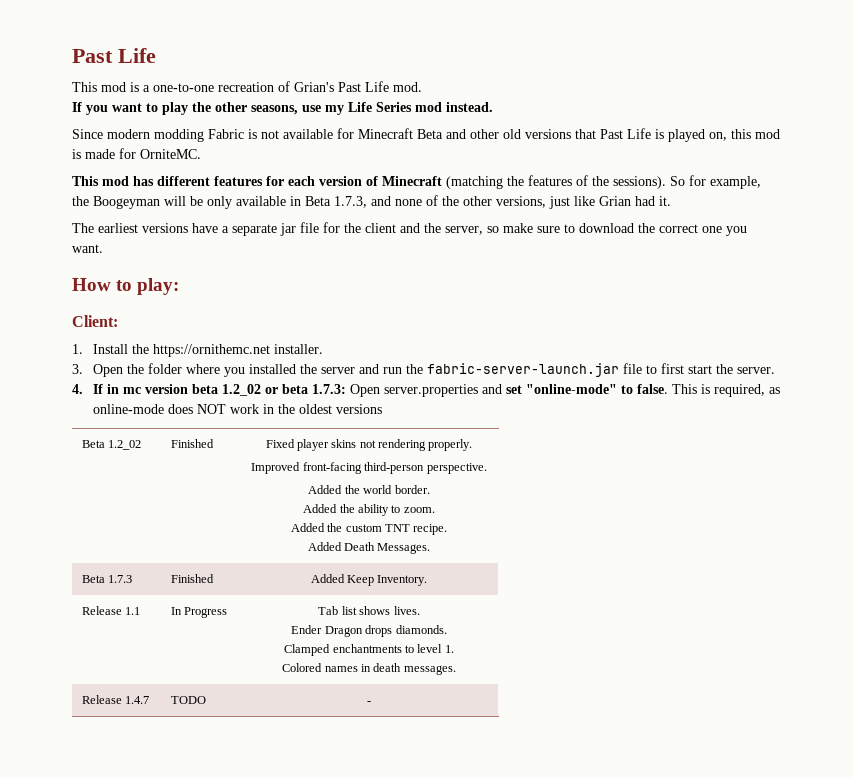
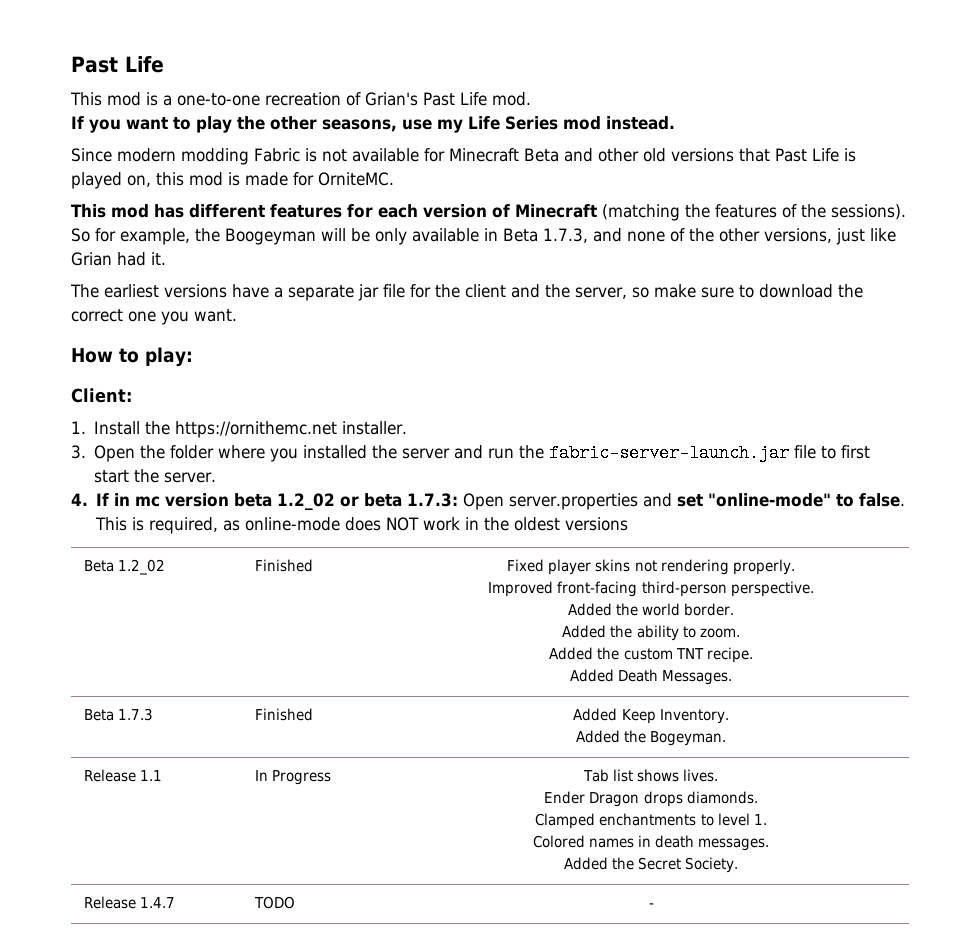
  Beta 1.7.3 | Finished | Added Keep Inventory.
+ Added the Bogeyman.
  Release 1.1 | In Progress | Tab list shows lives.
  Ender Dragon drops diamonds.
  Clamped enchantments to level 1.
  Colored names in death messages.
+ Added the Secret Society.

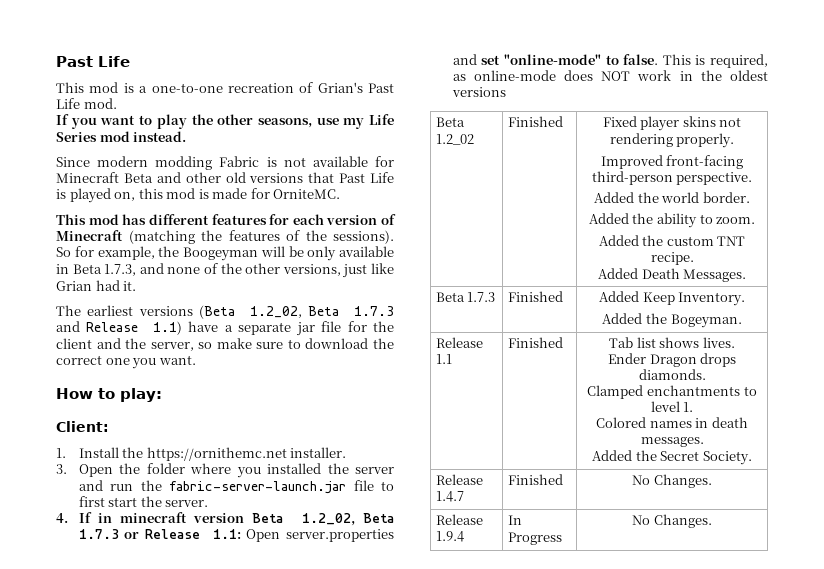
- The earliest versions have a separate jar file for the client and the server, so make sure to download the correct one you want.
+ The earliest versions (Beta 1.2_02, Beta 1.7.3 and Release 1.1) have a separate jar file for the client and the server, so make sure to download the correct one you want.
- 4. If in mc version beta 1.2_02 or beta 1.7.3: Open server.properties and set "online-mode" to false.
+ 4. If in minecraft version Beta 1.2_02, Beta 1.7.3 or Release 1.1: Open server.properties and set "online-mode" to false.
- Release 1.1 | In Progress | Tab list shows lives.
+ Release 1.1 | Finished | Tab list shows lives.
- Release 1.4.7 | TODO | -
+ Release 1.4.7 | Finished | No Changes.
+ Release 1.9.4 | In Progress | No Changes.

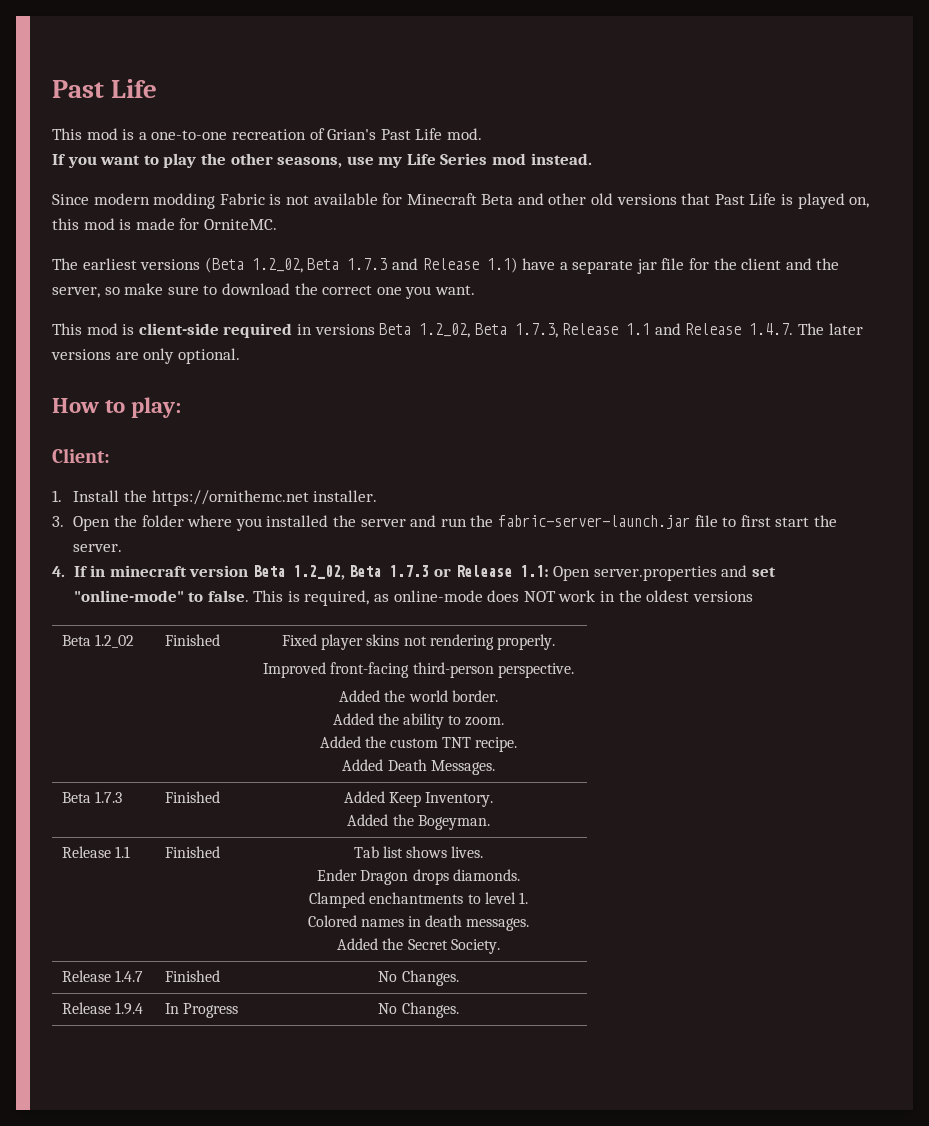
- This mod has different features for each version of Minecraft (matching the features of the sessions). So for example, the Boogeyman will be only available in Beta 1.7.3, and none of the other versions, just like Grian had it.
+ This mod is client-side required in versions Beta 1.2_02, Beta 1.7.3, Release 1.1 and Release 1.4.7. The later versions are only optional.

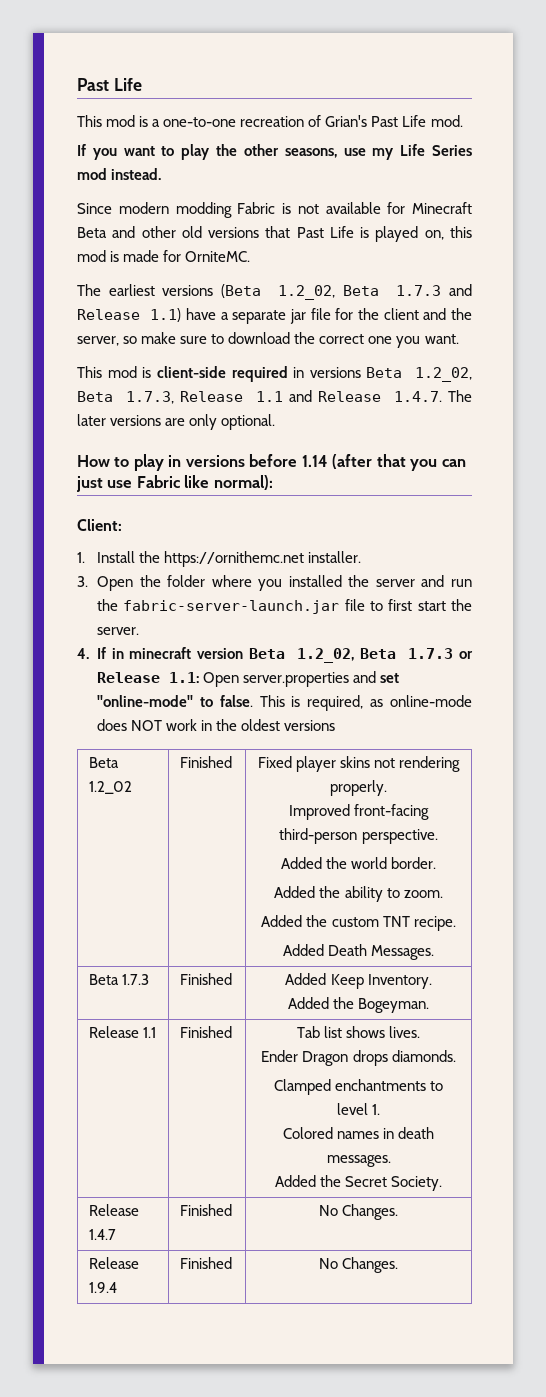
- How to play:
+ How to play in versions before 1.14 (after that you can just use Fabric like normal):
- Release 1.9.4 | In Progress | No Changes.
+ Release 1.9.4 | Finished | No Changes.

